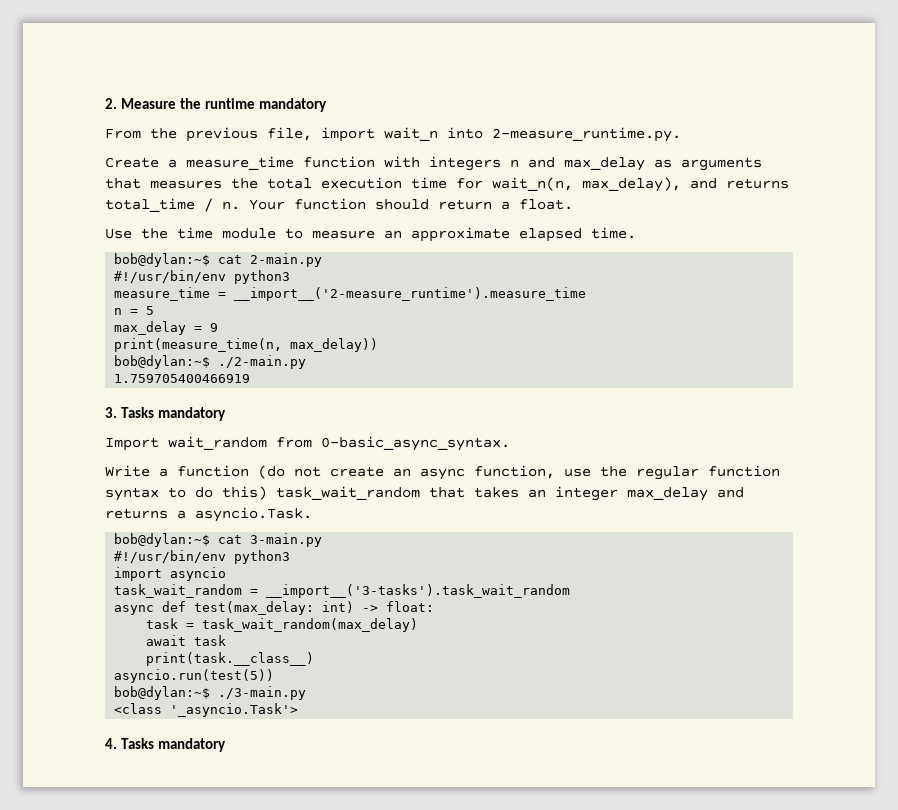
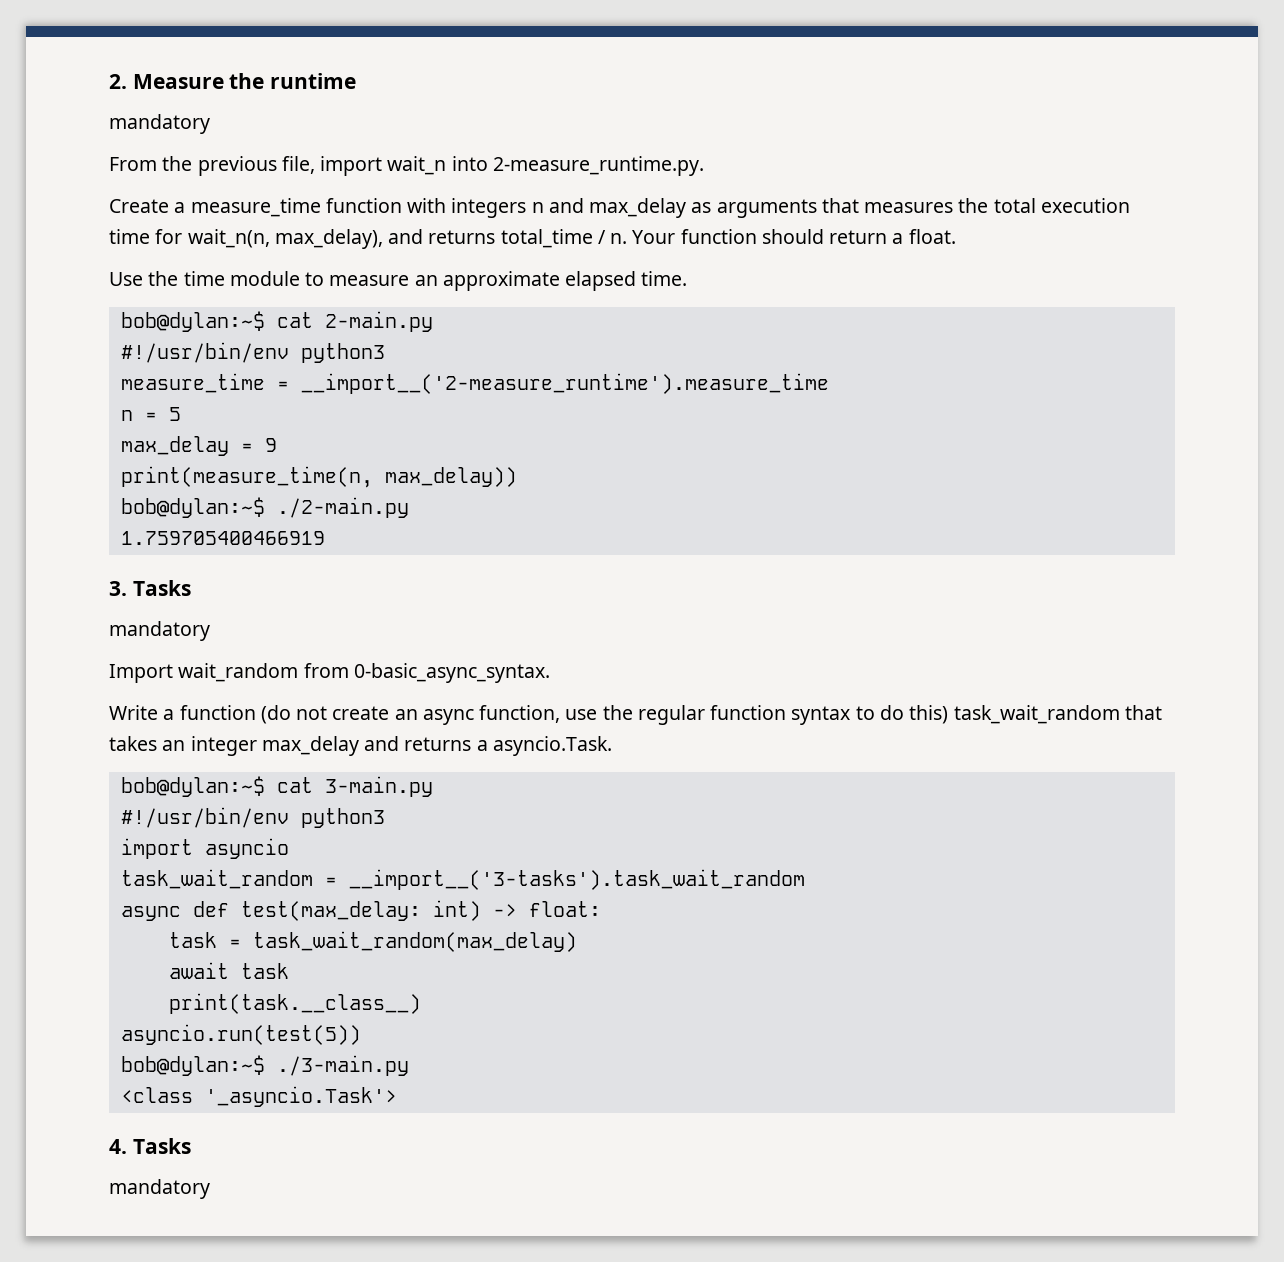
- 2. Measure the runtime mandatory
+ 2. Measure the runtime
+ mandatory
- 3. Tasks mandatory
+ 3. Tasks
+ mandatory
- 4. Tasks mandatory
+ 4. Tasks
+ mandatory

